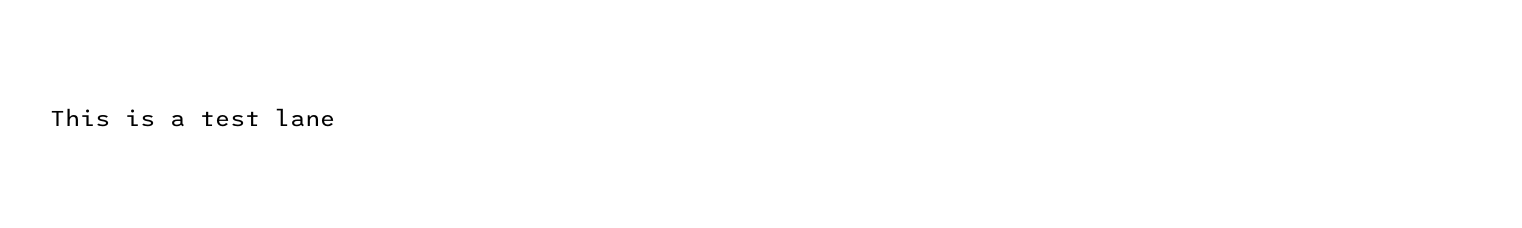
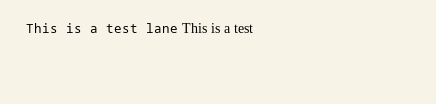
- This is a test lane
+ This is a test lane This is a test

